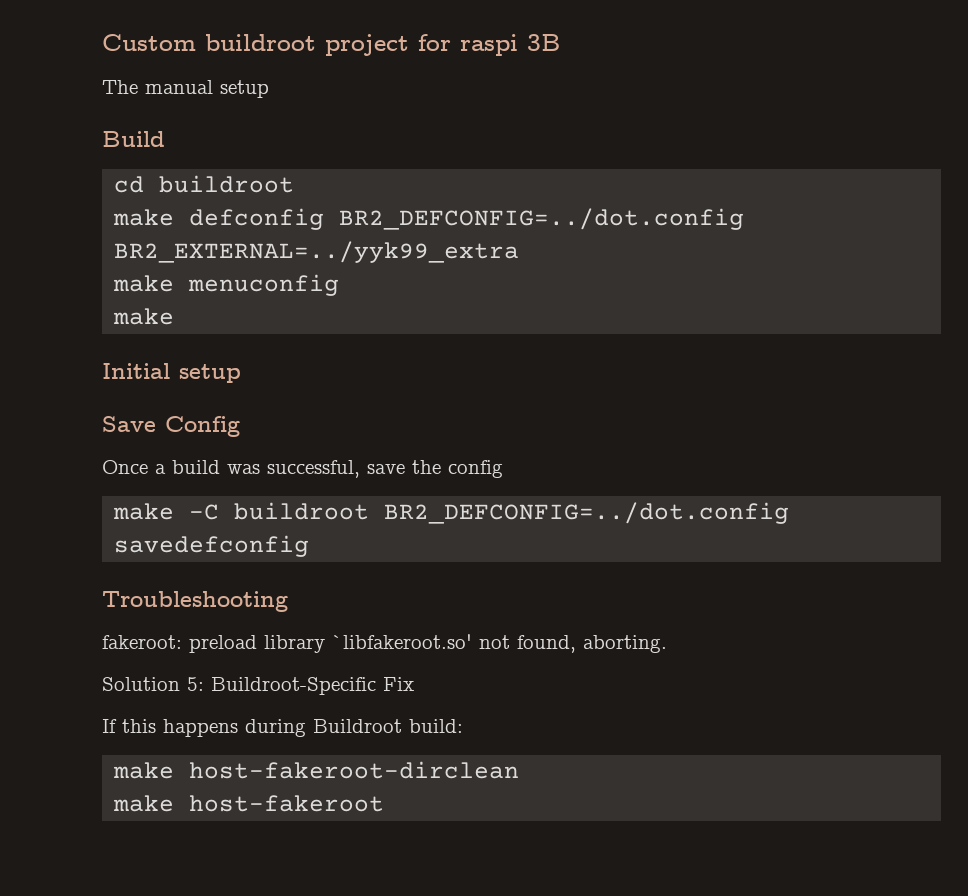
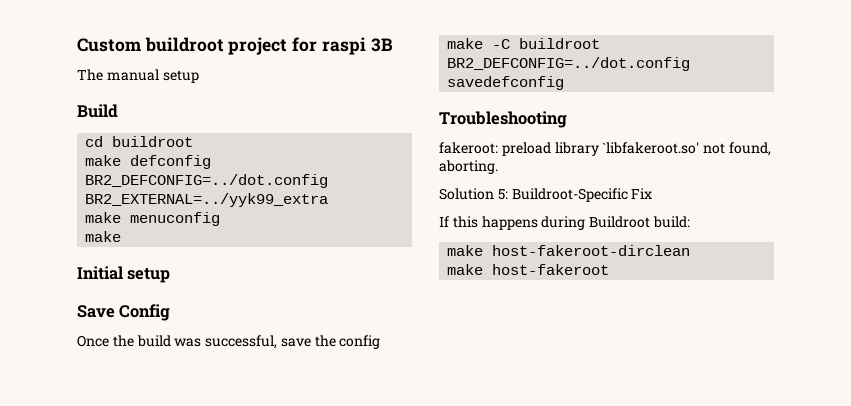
- Once a build was successful, save the config
+ Once the build was successful, save the config

